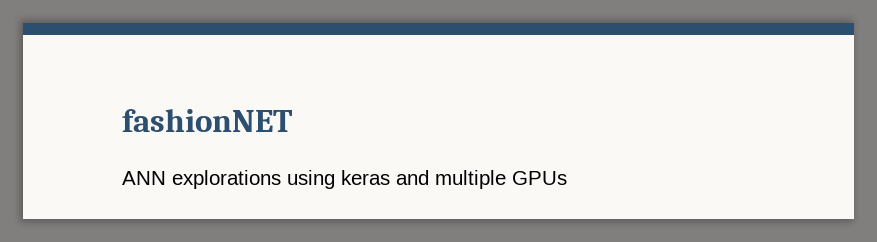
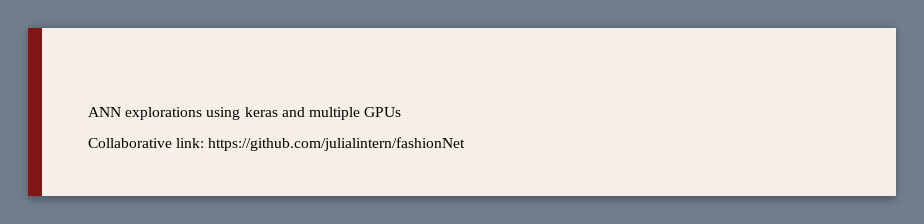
- fashionNET
+ Collaborative link: https://github.com/julialintern/fashionNet

